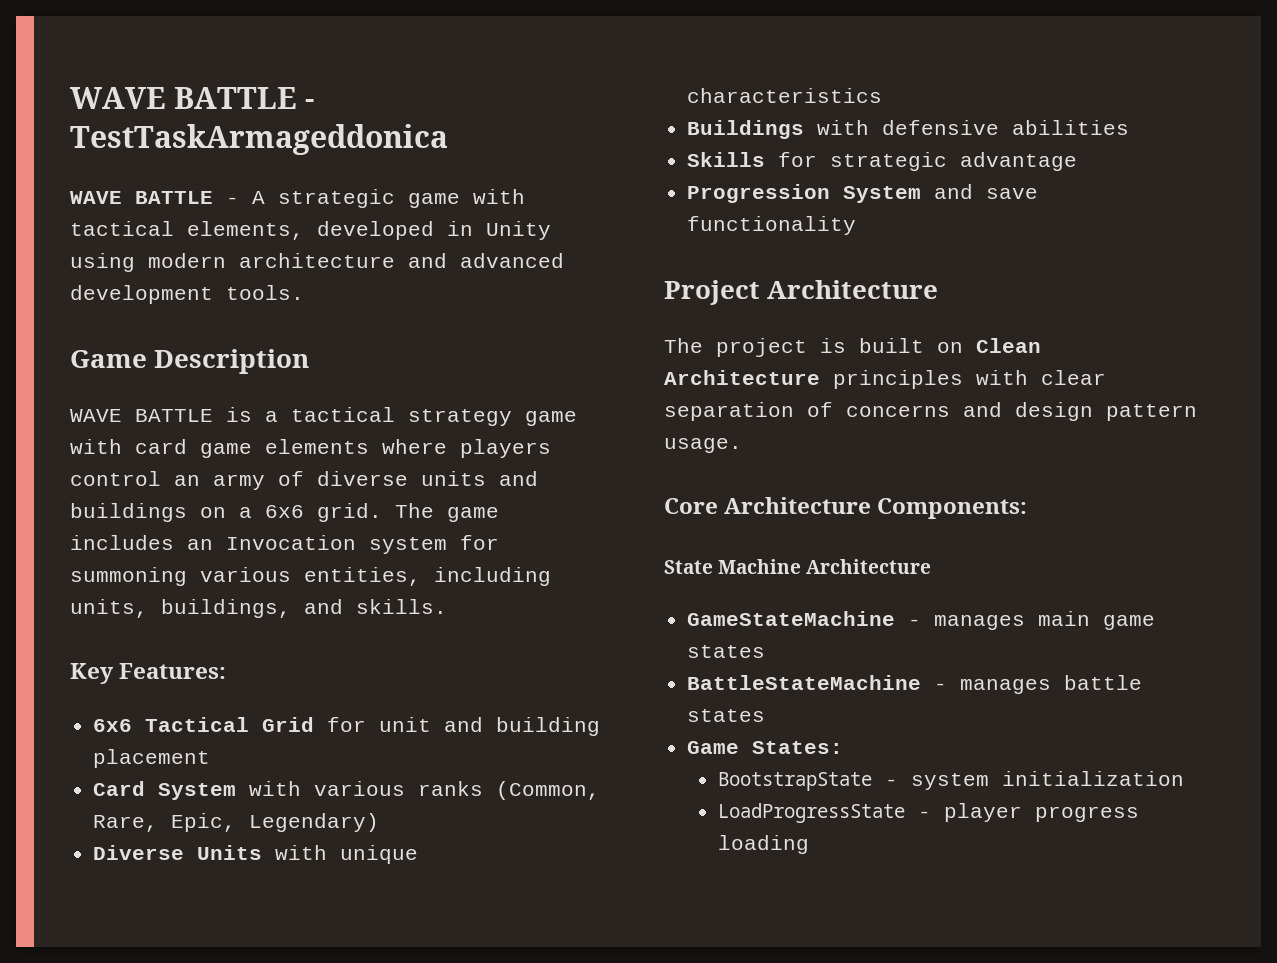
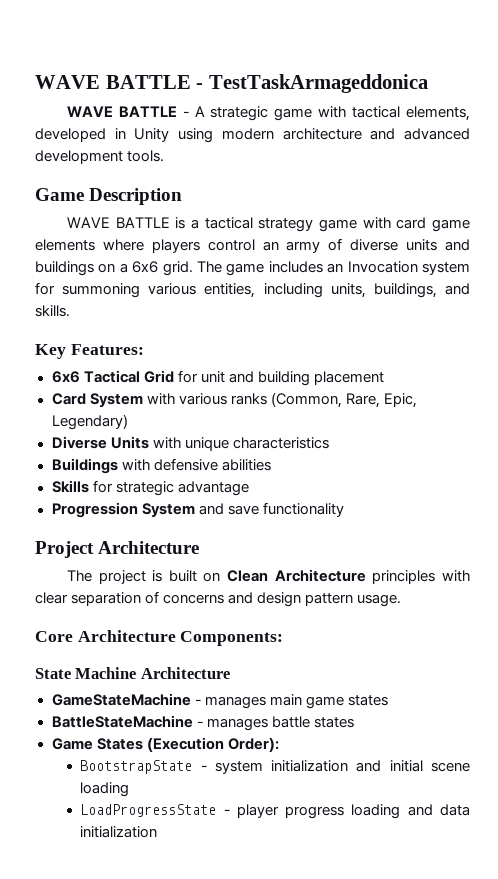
- Game States:
+ Game States (Execution Order):
- BootstrapState - system initialization
+ BootstrapState - system initialization and initial scene loading
- LoadProgressState - player progress loading
+ LoadProgressState - player progress loading and data initialization

